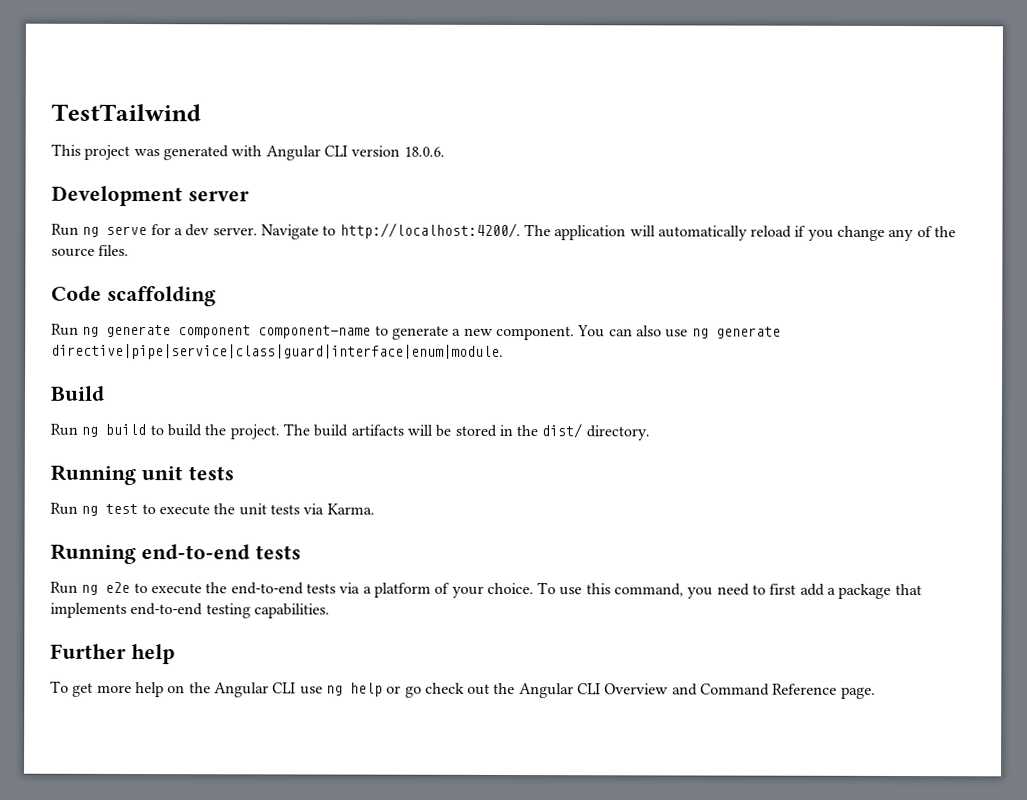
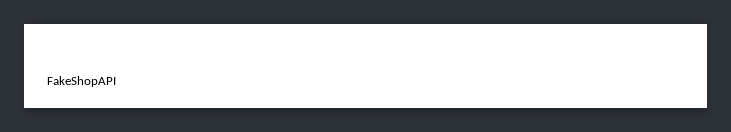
- TestTailwind
- This project was generated with Angular CLI version 18.0.6.
- Development server
- Run ng serve for a dev server. Navigate to http://localhost:4200/. The application will automatically reload if you change any of the source files.
- Code scaffolding
- Run ng generate component component-name to generate a new component. You can also use ng generate directive|pipe|service|class|guard|interface|enum|module.
- Build
- Run ng build to build the project. The build artifacts will be stored in the dist/ directory.
- Running unit tests
- Run ng test to execute the unit tests via Karma.
- Running end-to-end tests
- Run ng e2e to execute the end-to-end tests via a platform of your choice. To use this command, you need to first add a package that implements end-to-end testing capabilities.
- Further help
- To get more help on the Angular CLI use ng help or go check out the Angular CLI Overview and Command Reference page.
+ FakeShopAPI

